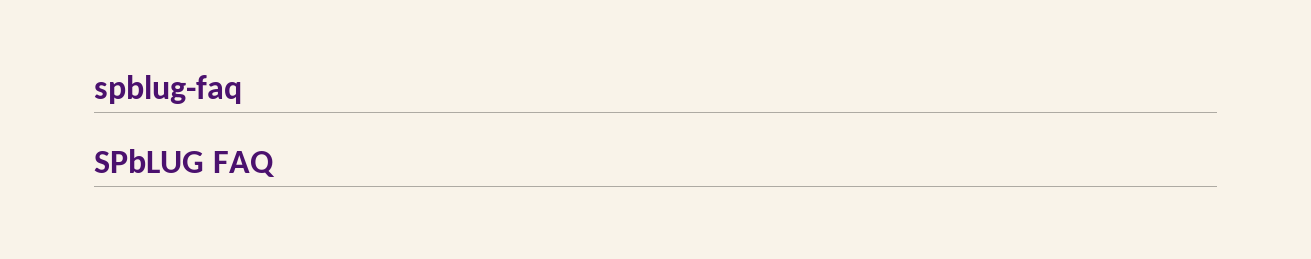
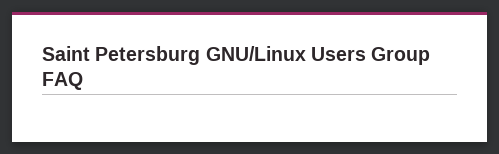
- spblug-faq
- SPbLUG FAQ
+ Saint Petersburg GNU/Linux Users Group FAQ

